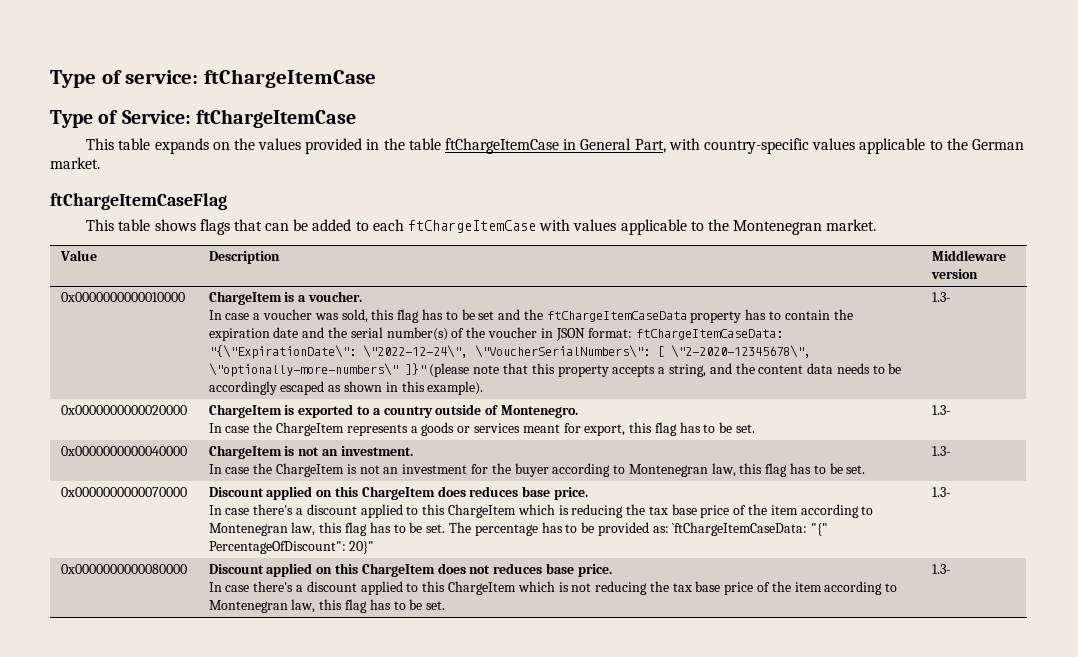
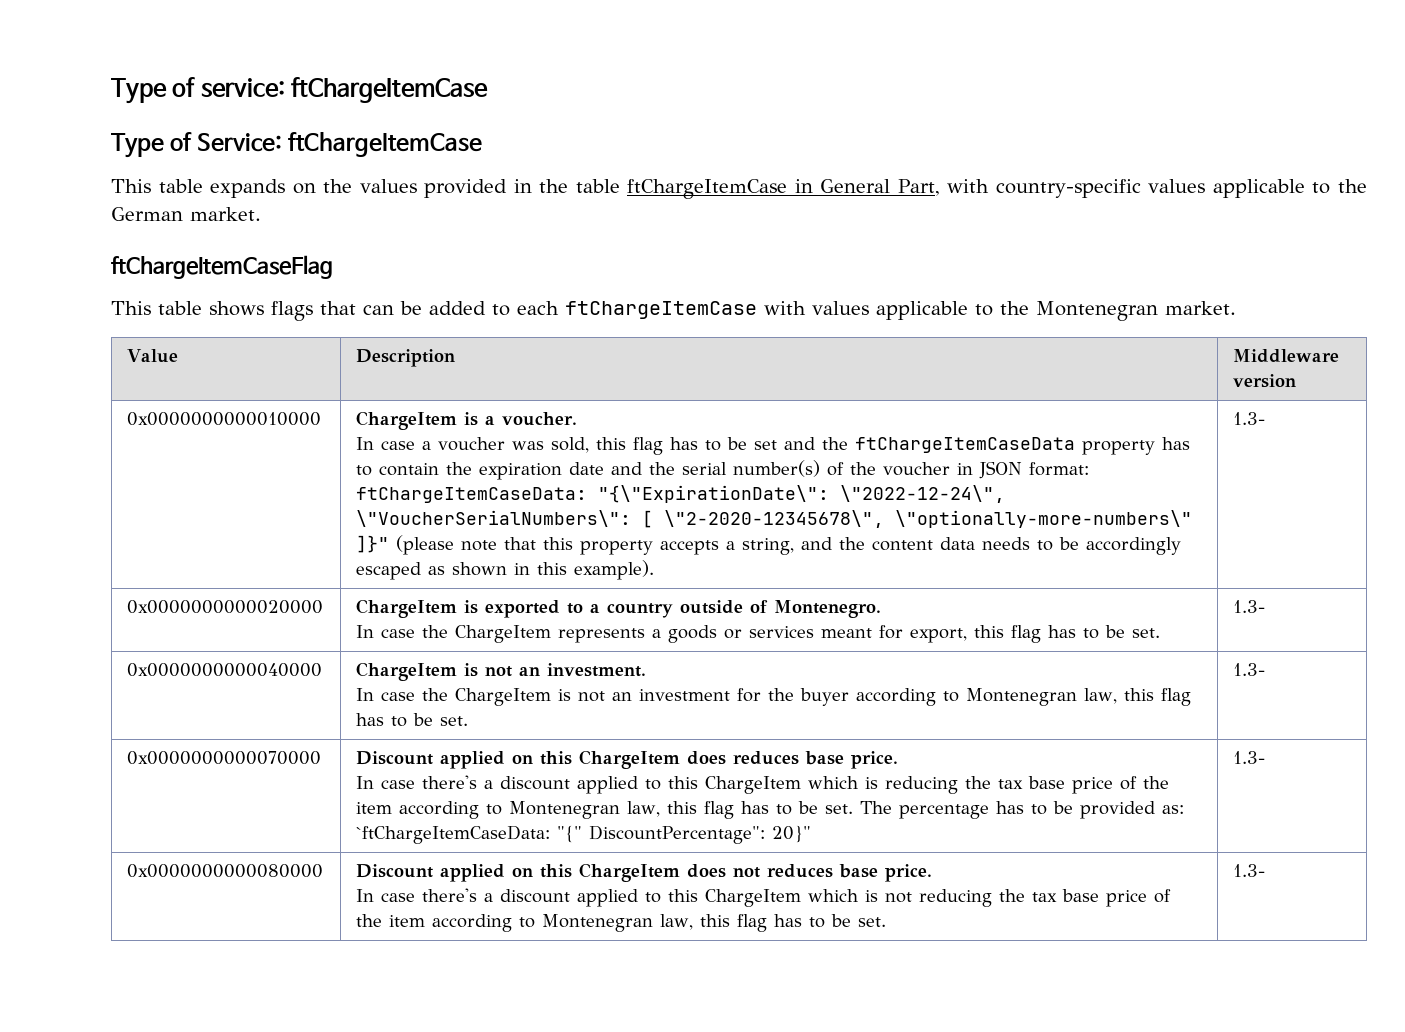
- The percentage has to be provided as: `ftChargeItemCaseData: "{" PercentageOfDiscount": 20}"
+ The percentage has to be provided as: `ftChargeItemCaseData: "{" DiscountPercentage": 20}"

